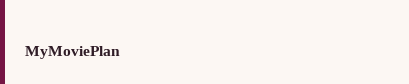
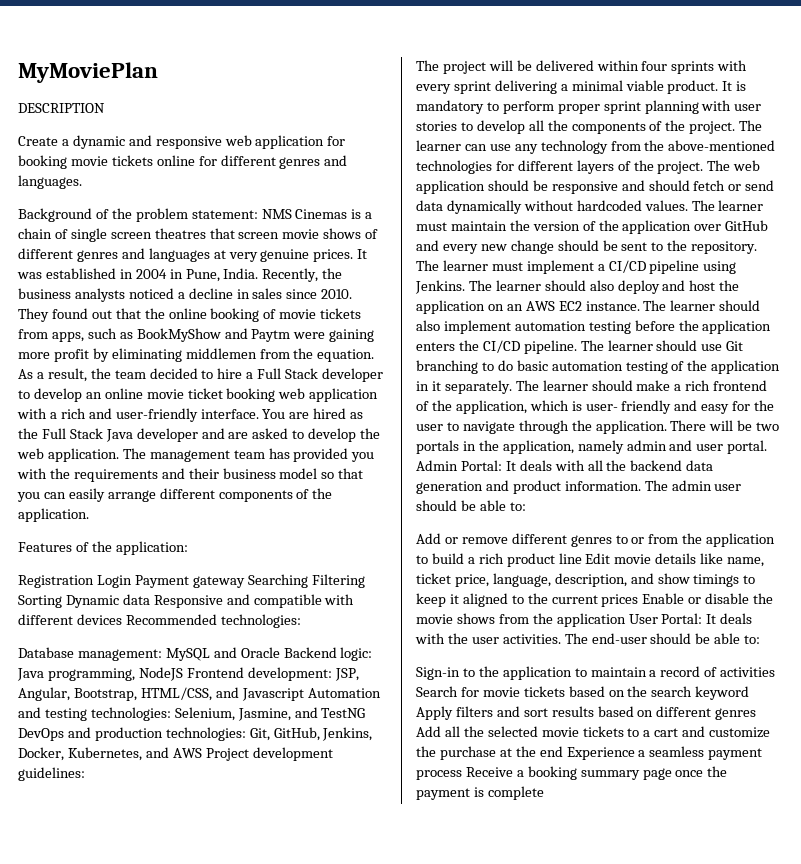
+ DESCRIPTION
+ Create a dynamic and responsive web application for booking movie tickets online for different genres and languages.
+ Background of the problem statement: NMS Cinemas is a chain of single screen theatres that screen movie shows of different genres and languages at very genuine prices. It was established in 2004 in Pune, India. Recently, the business analysts noticed a decline in sales since 2010. They found out that the online booking of movie tickets from apps, such as BookMyShow and Paytm were gaining more profit by eliminating middlemen from the equation. As a result, the team decided to hire a Full Stack developer to develop an online movie ticket booking web application with a rich and user-friendly interface. You are hired as the Full Stack Java developer and are asked to develop the web application. The management team has provided you with the requirements and their business model so that you can easily arrange different components of the application.
+ Features of the application:
+ Registration Login Payment gateway Searching Filtering Sorting Dynamic data Responsive and compatible with different devices Recommended technologies:
+ Database management: MySQL and Oracle Backend logic: Java programming, NodeJS Frontend development: JSP, Angular, Bootstrap, HTML/CSS, and Javascript Automation and testing technologies: Selenium, Jasmine, and TestNG DevOps and production technologies: Git, GitHub, Jenkins, Docker, Kubernetes, and AWS Project development guidelines:
+ The project will be delivered within four sprints with every sprint delivering a minimal viable product. It is mandatory to perform proper sprint planning with user stories to develop all the components of the project. The learner can use any technology from the above-mentioned technologies for different layers of the project. The web application should be responsive and should fetch or send data dynamically without hardcoded values. The learner must maintain the version of the application over GitHub and every new change should be sent to the repository. The learner must implement a CI/CD pipeline using Jenkins. The learner should also deploy and host the application on an AWS EC2 instance. The learner should also implement automation testing before the application enters the CI/CD pipeline. The learner should use Git branching to do basic automation testing of the application in it separately. The learner should make a rich frontend of the application, which is user- friendly and easy for the user to navigate through the application. There will be two portals in the application, namely admin and user portal. Admin Portal: It deals with all the backend data generation and product information. The admin user should be able to:
+ Add or remove different genres to or from the application to build a rich product line Edit movie details like name, ticket price, language, description, and show timings to keep it aligned to the current prices Enable or disable the movie shows from the application User Portal: It deals with the user activities. The end-user should be able to:
+ Sign-in to the application to maintain a record of activities Search for movie tickets based on the search keyword Apply filters and sort results based on different genres Add all the selected movie tickets to a cart and customize the purchase at the end Experience a seamless payment process Receive a booking summary page once the payment is complete

